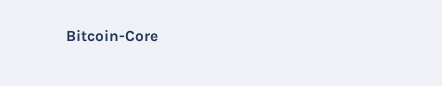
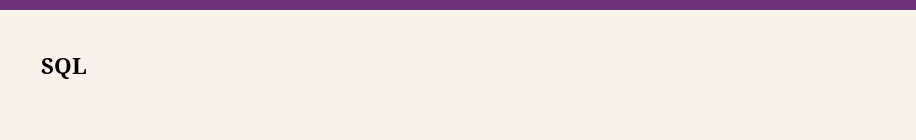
- Bitcoin-Core
+ SQL

